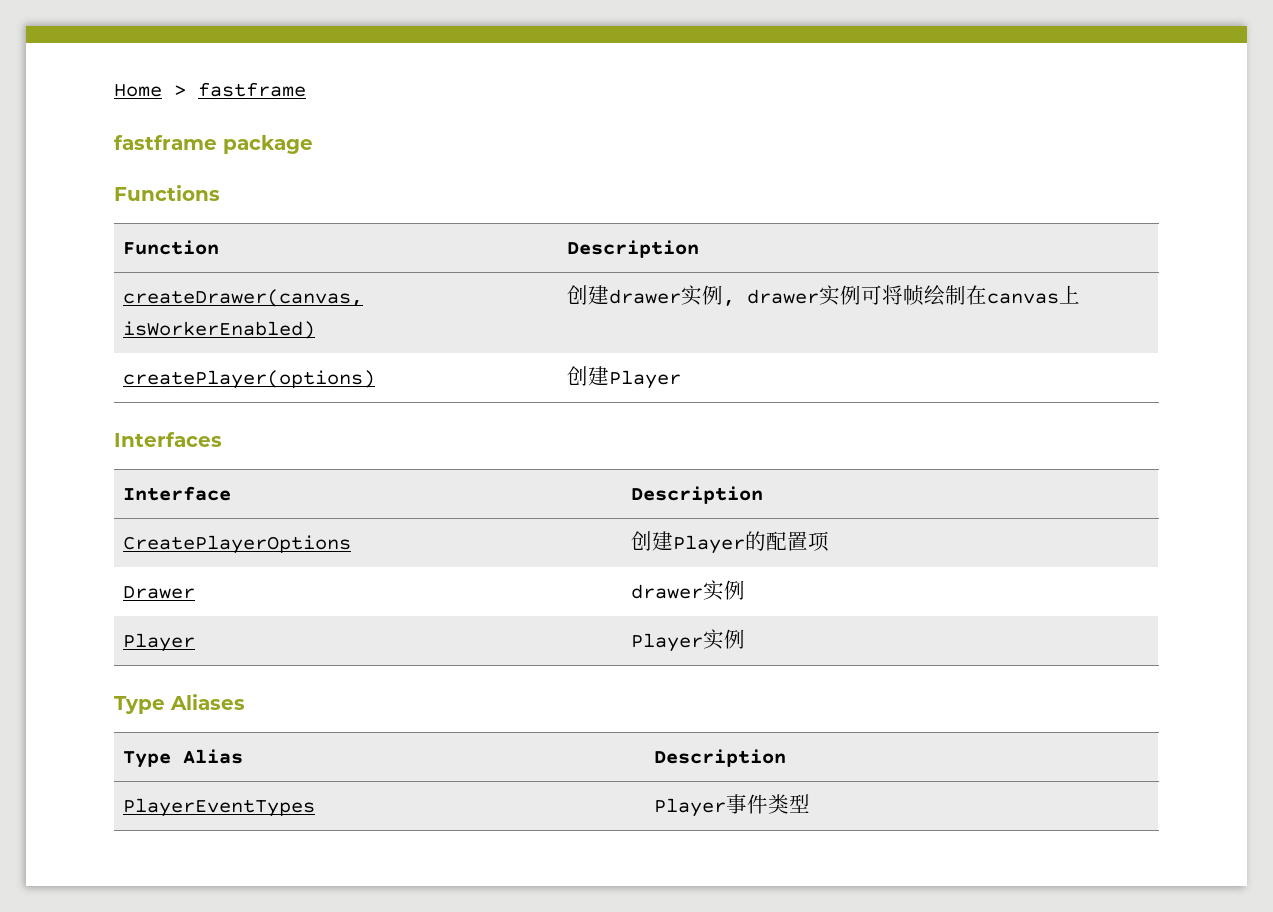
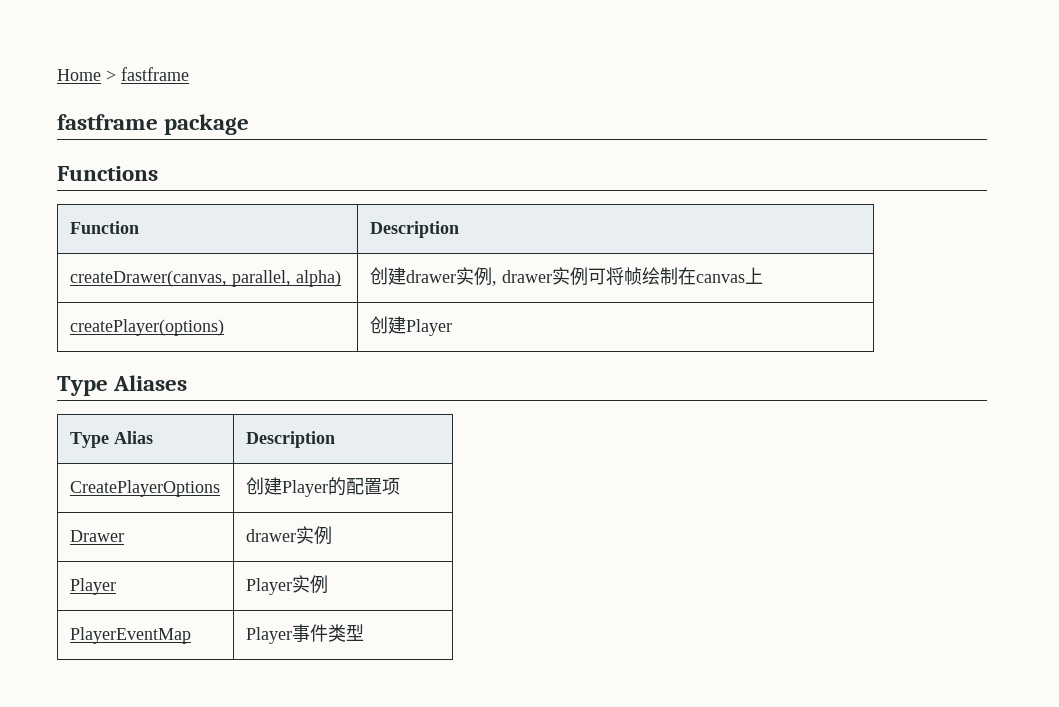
- createDrawer(canvas, isWorkerEnabled) | 创建drawer实例, drawer实例可将帧绘制在canvas上
+ createDrawer(canvas, parallel, alpha) | 创建drawer实例, drawer实例可将帧绘制在canvas上
- Interfaces
- Interface | Description
+ Type Aliases
+ Type Alias | Description
- Type Aliases
- Type Alias | Description
- PlayerEventTypes | Player事件类型
+ PlayerEventMap | Player事件类型

